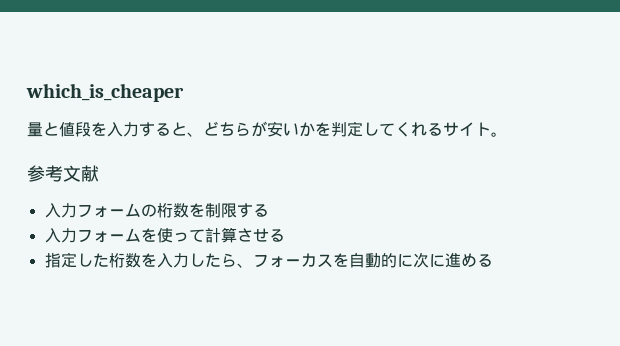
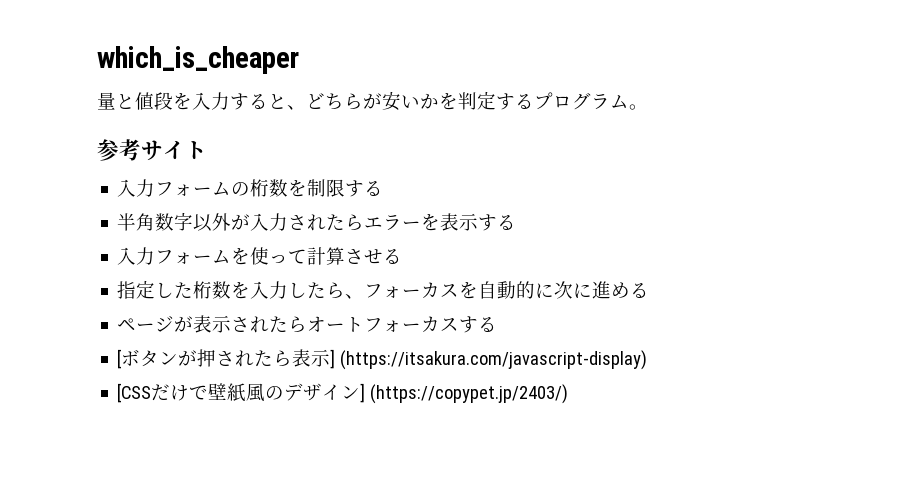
- 量と値段を入力すると、どちらが安いかを判定してくれるサイト。
+ 量と値段を入力すると、どちらが安いかを判定するプログラム。
- 参考文献
+ 参考サイト
+ 半角数字以外が入力されたらエラーを表示する
+ ページが表示されたらオートフォーカスする
+ [ボタンが押されたら表示] (https://itsakura.com/javascript-display)
+ [CSSだけで壁紙風のデザイン] (https://copypet.jp/2403/)

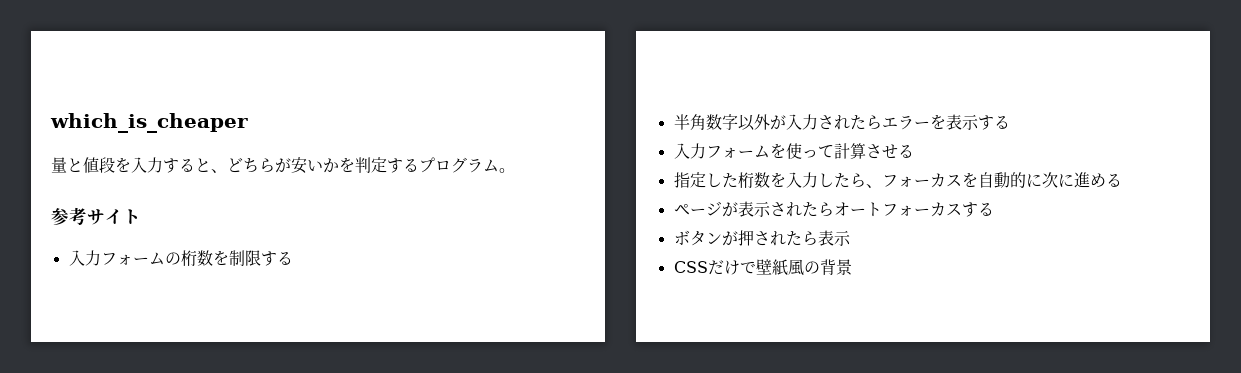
- [ボタンが押されたら表示] (https://itsakura.com/javascript-display)
- [CSSだけで壁紙風のデザイン] (https://copypet.jp/2403/)
+ ボタンが押されたら表示
+ CSSだけで壁紙風の背景

